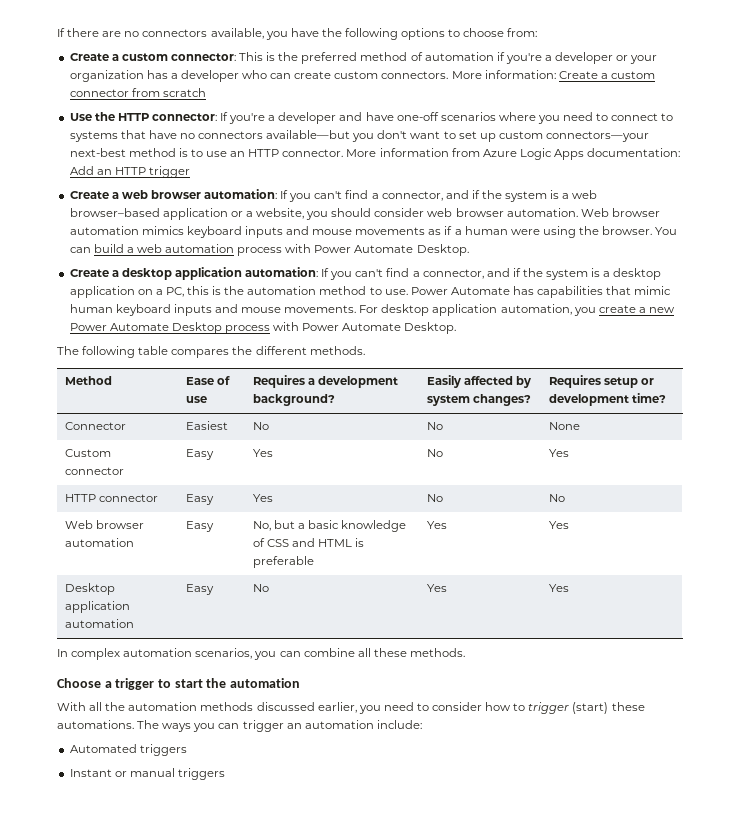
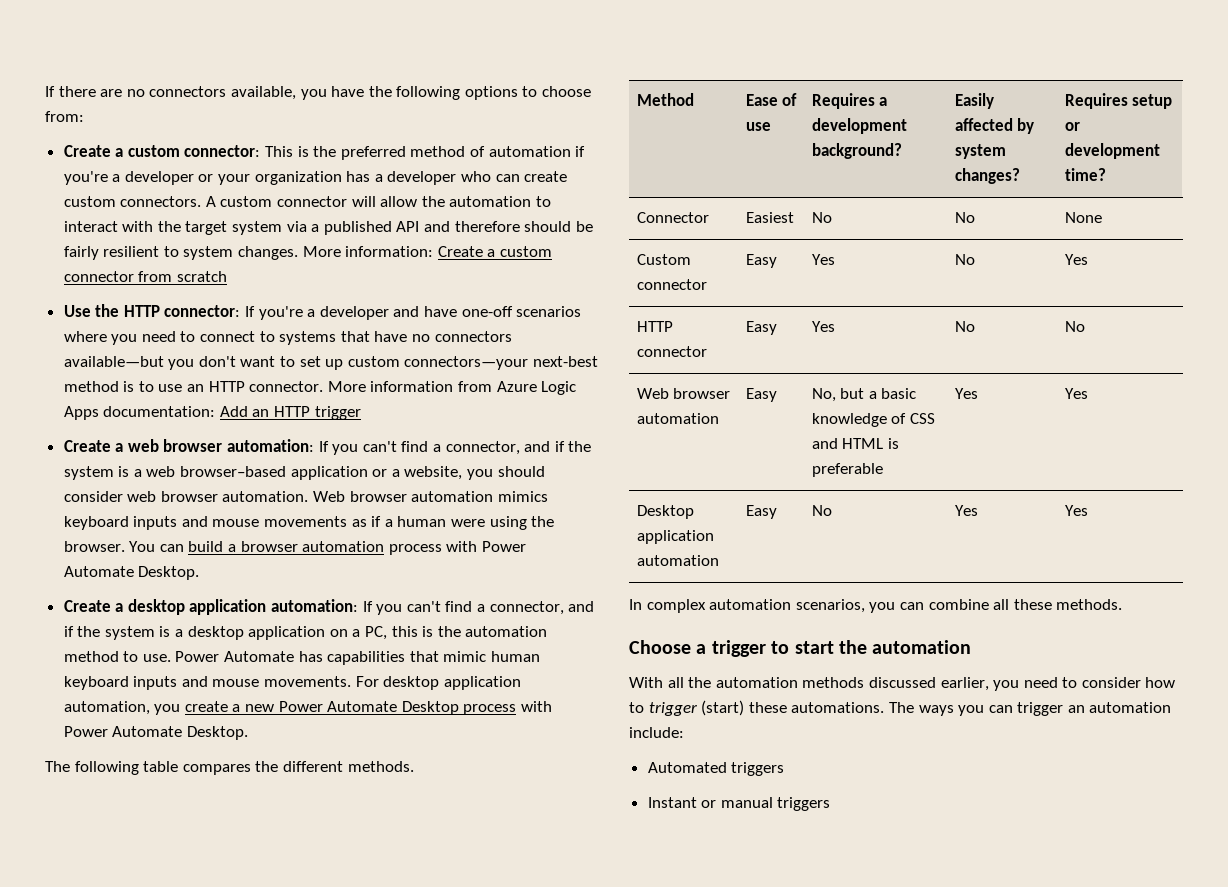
+ A custom connector will allow the automation to interact with the target system via a published API and therefore should be fairly resilient to system changes.
- You can build a web automation process with Power Automate Desktop.
+ You can build a browser automation process with Power Automate Desktop.

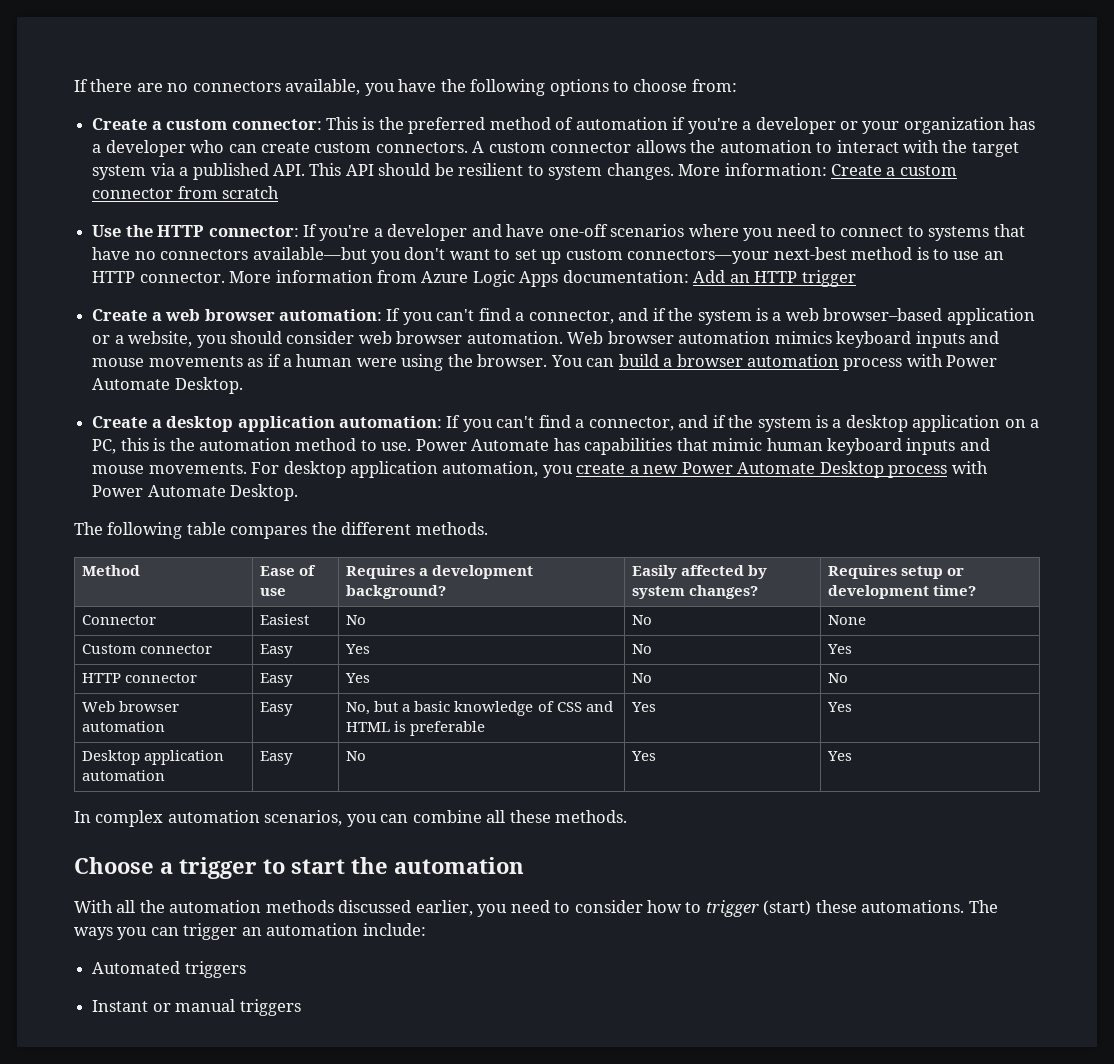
- A custom connector will allow the automation to interact with the target system via a published API and therefore should be fairly resilient to system changes.
+ A custom connector allows the automation to interact with the target system via a published API. This API should be resilient to system changes.

